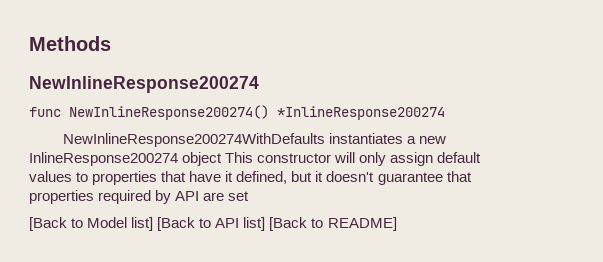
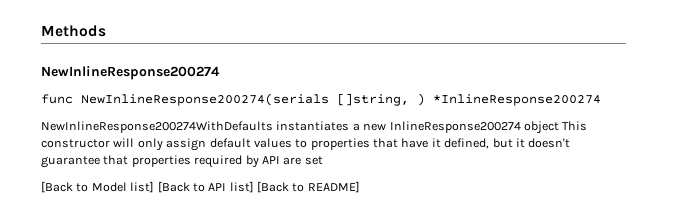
- func NewInlineResponse200274() *InlineResponse200274
+ func NewInlineResponse200274(serials []string, ) *InlineResponse200274

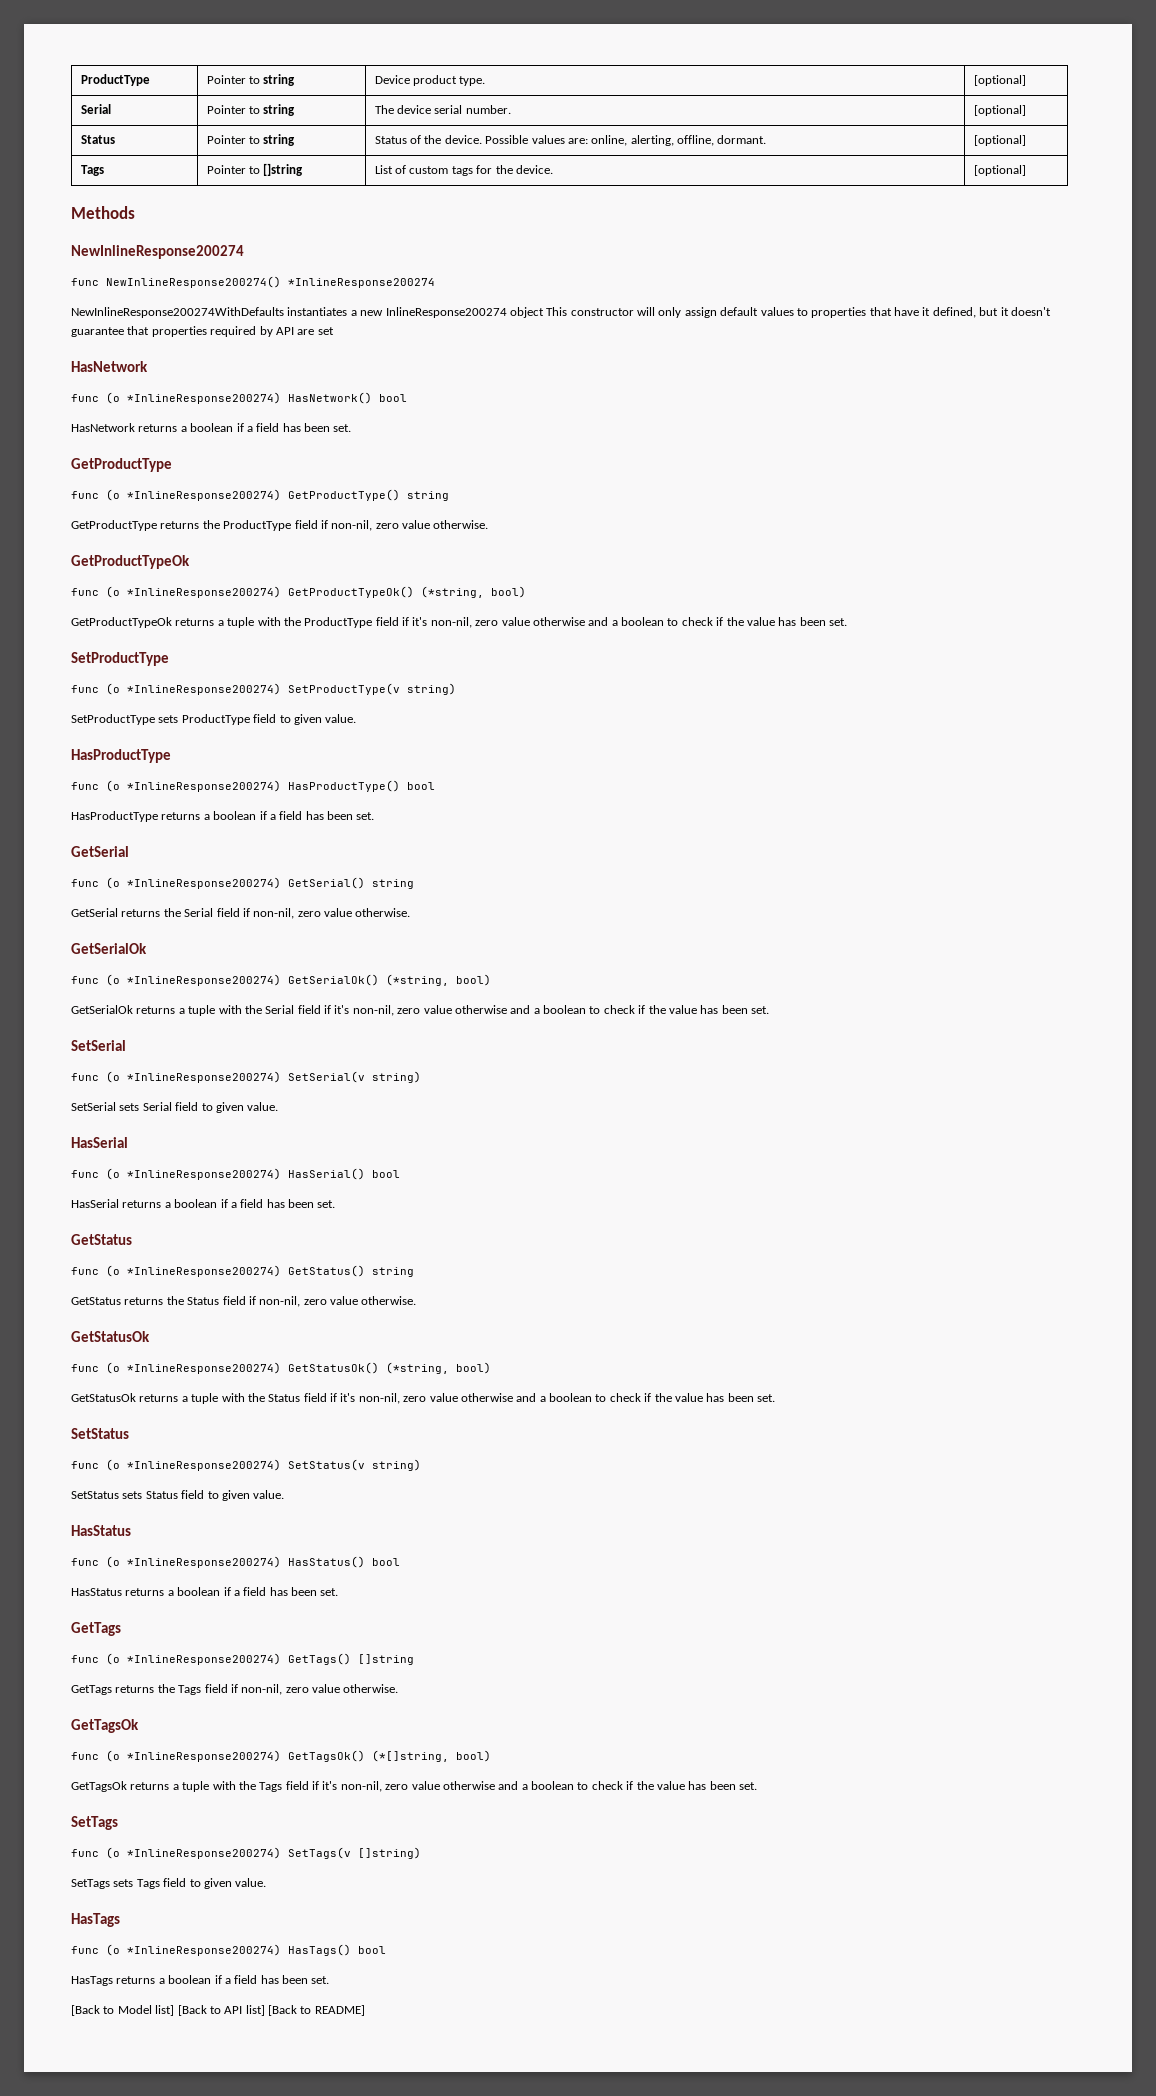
+ ProductType | Pointer to string | Device product type. | [optional]
+ Serial | Pointer to string | The device serial number. | [optional]
+ Status | Pointer to string | Status of the device. Possible values are: online, alerting, offline, dormant. | [optional]
+ Tags | Pointer to []string | List of custom tags for the device. | [optional]
- func NewInlineResponse200274(serials []string, ) *InlineResponse200274
+ func NewInlineResponse200274() *InlineResponse200274
  NewInlineResponse200274WithDefaults instantiates a new InlineResponse200274 object This constructor will only assign default values to properties that have it defined, but it doesn't guarantee that properties required by API are set
+ HasNetwork
+ func (o *InlineResponse200274) HasNetwork() bool
+ HasNetwork returns a boolean if a field has been set.
+ GetProductType
+ func (o *InlineResponse200274) GetProductType() string
+ GetProductType returns the ProductType field if non-nil, zero value otherwise.
+ GetProductTypeOk
+ func (o *InlineResponse200274) GetProductTypeOk() (*string, bool)
+ GetProductTypeOk returns a tuple with the ProductType field if it's non-nil, zero value otherwise and a boolean to check if the value has been set.
+ SetProductType
+ func (o *InlineResponse200274) SetProductType(v string)
+ SetProductType sets ProductType field to given value.
+ HasProductType
+ func (o *InlineResponse200274) HasProductType() bool
+ HasProductType returns a boolean if a field has been set.
+ GetSerial
+ func (o *InlineResponse200274) GetSerial() string
+ GetSerial returns the Serial field if non-nil, zero value otherwise.
+ GetSerialOk
+ func (o *InlineResponse200274) GetSerialOk() (*string, bool)
+ GetSerialOk returns a tuple with the Serial field if it's non-nil, zero value otherwise and a boolean to check if the value has been set.
+ SetSerial
+ func (o *InlineResponse200274) SetSerial(v string)
+ SetSerial sets Serial field to given value.
+ HasSerial
+ func (o *InlineResponse200274) HasSerial() bool
+ HasSerial returns a boolean if a field has been set.
+ GetStatus
+ func (o *InlineResponse200274) GetStatus() string
+ GetStatus returns the Status field if non-nil, zero value otherwise.
+ GetStatusOk
+ func (o *InlineResponse200274) GetStatusOk() (*string, bool)
+ GetStatusOk returns a tuple with the Status field if it's non-nil, zero value otherwise and a boolean to check if the value has been set.
+ SetStatus
+ func (o *InlineResponse200274) SetStatus(v string)
+ SetStatus sets Status field to given value.
+ HasStatus
+ func (o *InlineResponse200274) HasStatus() bool
+ HasStatus returns a boolean if a field has been set.
+ GetTags
+ func (o *InlineResponse200274) GetTags() []string
+ GetTags returns the Tags field if non-nil, zero value otherwise.
+ GetTagsOk
+ func (o *InlineResponse200274) GetTagsOk() (*[]string, bool)
+ GetTagsOk returns a tuple with the Tags field if it's non-nil, zero value otherwise and a boolean to check if the value has been set.
+ SetTags
+ func (o *InlineResponse200274) SetTags(v []string)
+ SetTags sets Tags field to given value.
+ HasTags
+ func (o *InlineResponse200274) HasTags() bool
+ HasTags returns a boolean if a field has been set.

